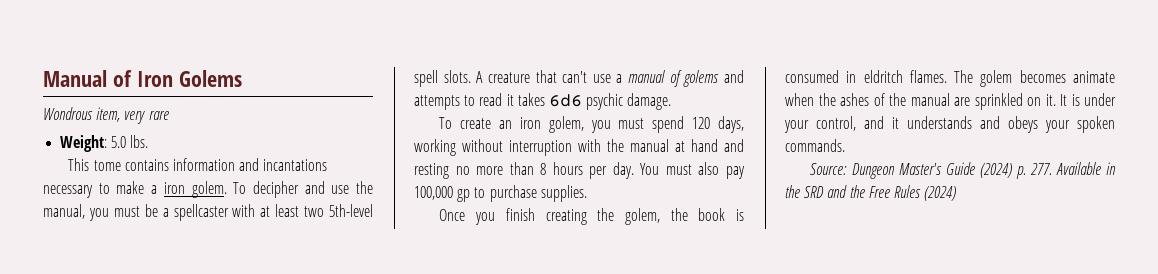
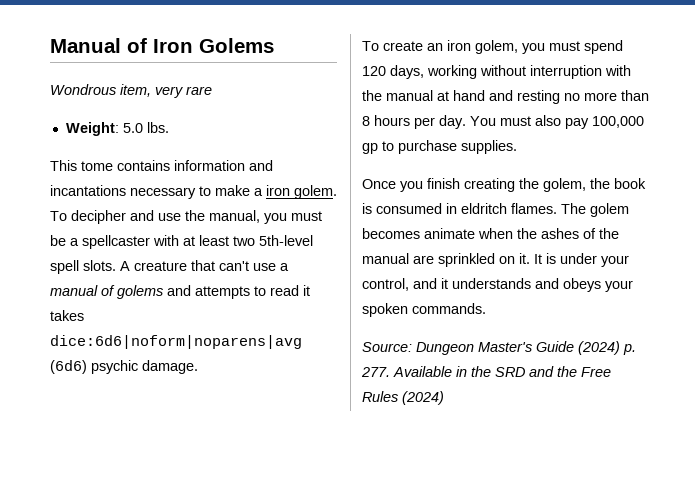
- A creature that can't use a manual of golems and attempts to read it takes 6d6 psychic damage.
+ A creature that can't use a manual of golems and attempts to read it takes dice:6d6|noform|noparens|avg (6d6) psychic damage.

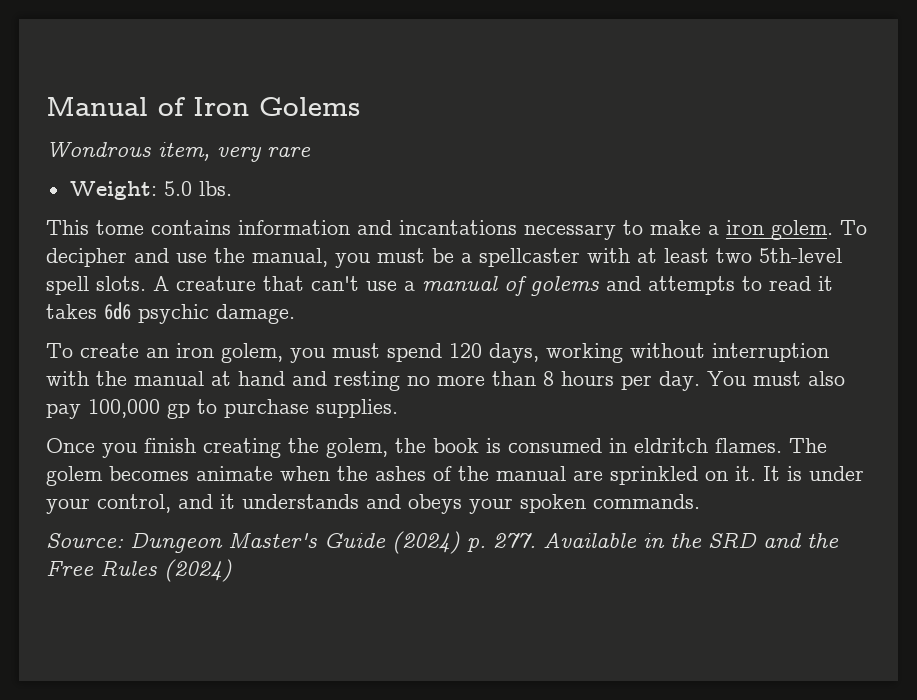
- A creature that can't use a manual of golems and attempts to read it takes dice:6d6|noform|noparens|avg (6d6) psychic damage.
+ A creature that can't use a manual of golems and attempts to read it takes 6d6 psychic damage.

